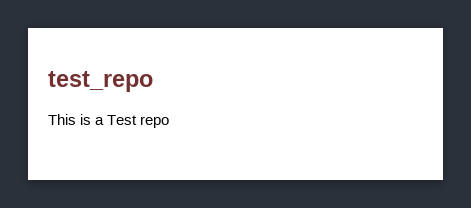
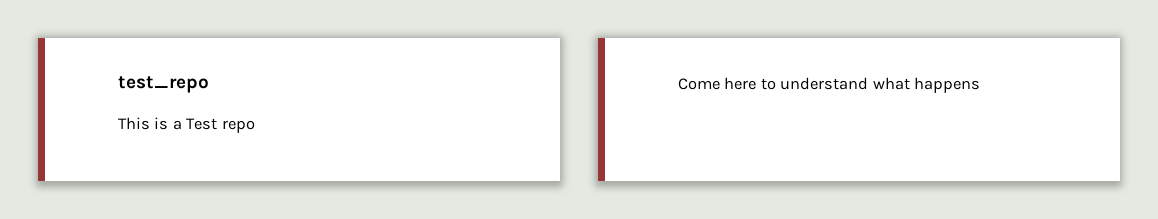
+ Come here to understand what happens

